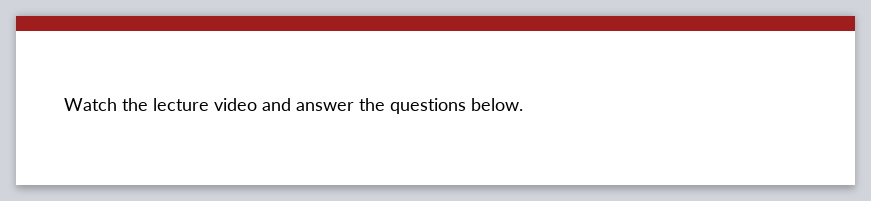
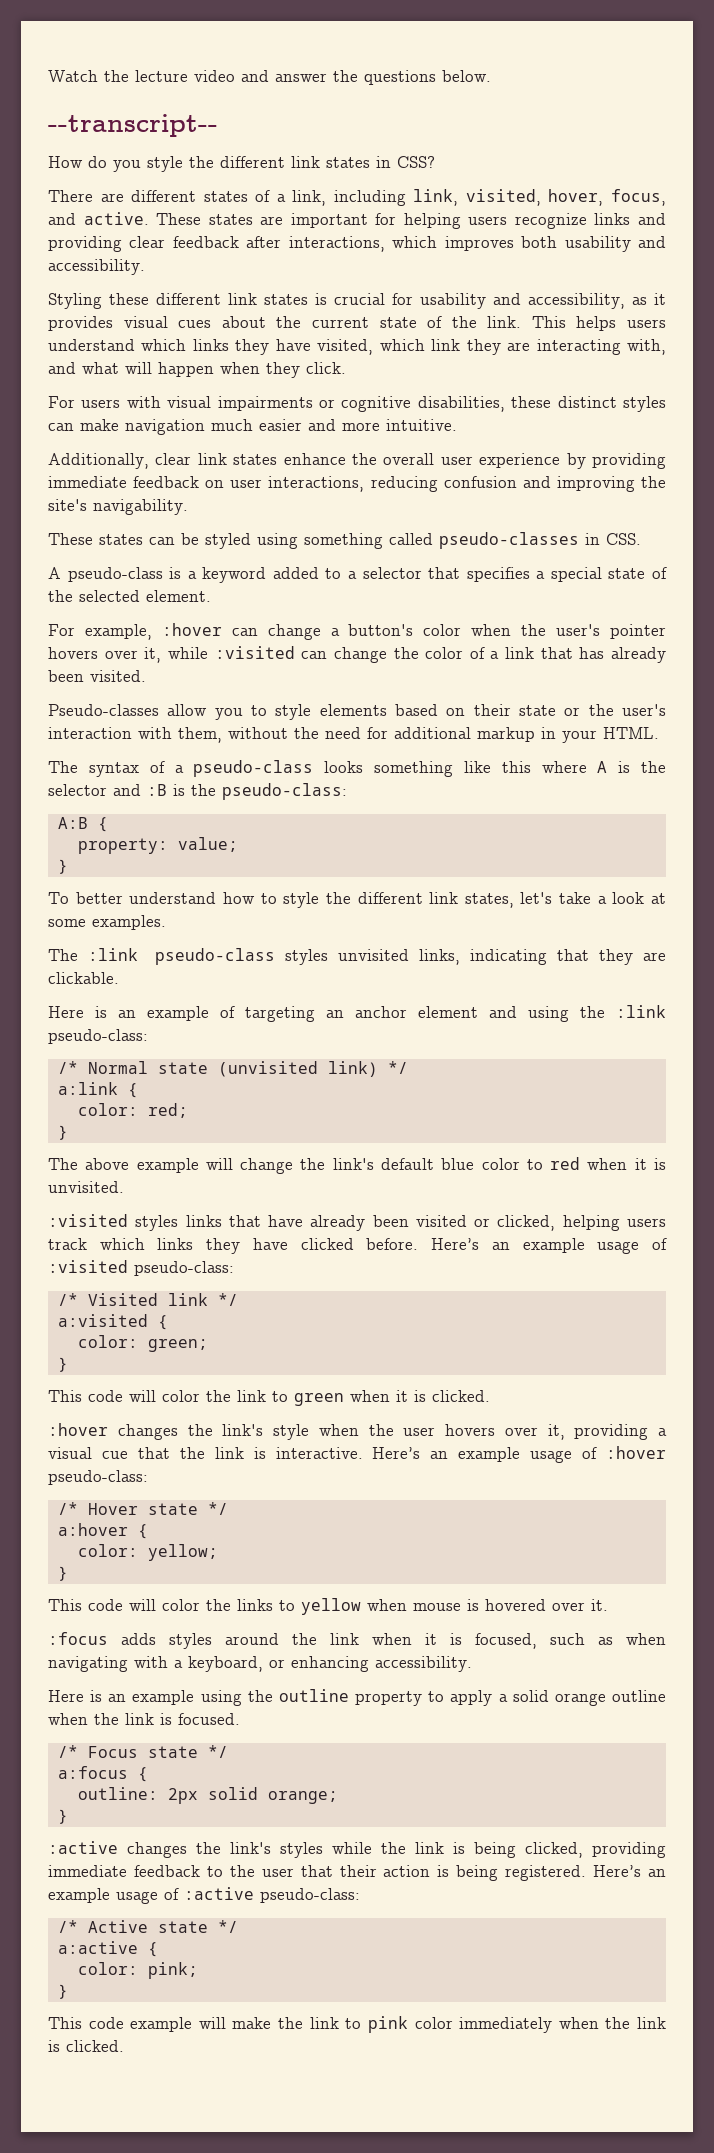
+ --transcript--
+ How do you style the different link states in CSS?
+ There are different states of a link, including link, visited, hover, focus, and active. These states are important for helping users recognize links and providing clear feedback after interactions, which improves both usability and accessibility.
+ Styling these different link states is crucial for usability and accessibility, as it provides visual cues about the current state of the link. This helps users understand which links they have visited, which link they are interacting with, and what will happen when they click.
+ For users with visual impairments or cognitive disabilities, these distinct styles can make navigation much easier and more intuitive.
+ Additionally, clear link states enhance the overall user experience by providing immediate feedback on user interactions, reducing confusion and improving the site's navigability.
+ These states can be styled using something called pseudo-classes in CSS.
+ A pseudo-class is a keyword added to a selector that specifies a special state of the selected element.
+ For example, :hover can change a button's color when the user's pointer hovers over it, while :visited can change the color of a link that has already been visited.
+ Pseudo-classes allow you to style elements based on their state or the user's interaction with them, without the need for additional markup in your HTML.
+ The syntax of a pseudo-class looks something like this where A is the selector and :B is the pseudo-class:
+ A:B {
+ property: value;
+ }
+ To better understand how to style the different link states, let's take a look at some examples.
+ The :link pseudo-class styles unvisited links, indicating that they are clickable.
+ Here is an example of targeting an anchor element and using the :link pseudo-class:
+ /* Normal state (unvisited link) */
+ a:link {
+ color: red;
+ }
+ The above example will change the link's default blue color to red when it is unvisited.
+ :visited styles links that have already been visited or clicked, helping users track which links they have clicked before. Here’s an example usage of :visited pseudo-class:
+ /* Visited link */
+ a:visited {
+ color: green;
+ }
+ This code will color the link to green when it is clicked.
+ :hover changes the link's style when the user hovers over it, providing a visual cue that the link is interactive. Here’s an example usage of :hover pseudo-class:
+ /* Hover state */
+ a:hover {
+ color: yellow;
+ }
+ This code will color the links to yellow when mouse is hovered over it.
+ :focus adds styles around the link when it is focused, such as when navigating with a keyboard, or enhancing accessibility.
+ Here is an example using the outline property to apply a solid orange outline when the link is focused.
+ /* Focus state */
+ a:focus {
+ outline: 2px solid orange;
+ }
+ :active changes the link's styles while the link is being clicked, providing immediate feedback to the user that their action is being registered. Here’s an example usage of :active pseudo-class:
+ /* Active state */
+ a:active {
+ color: pink;
+ }
+ This code example will make the link to pink color immediately when the link is clicked.

